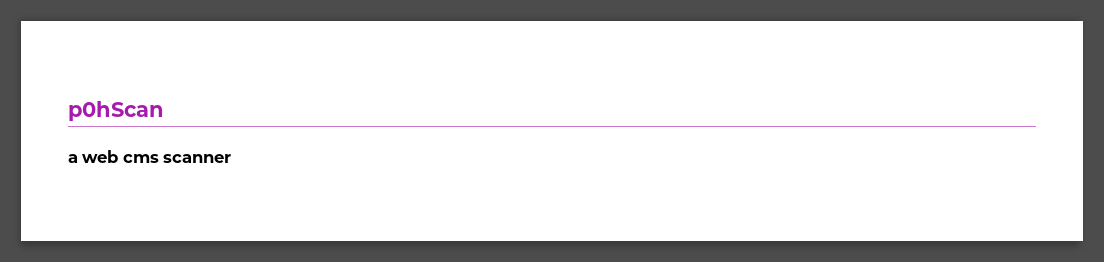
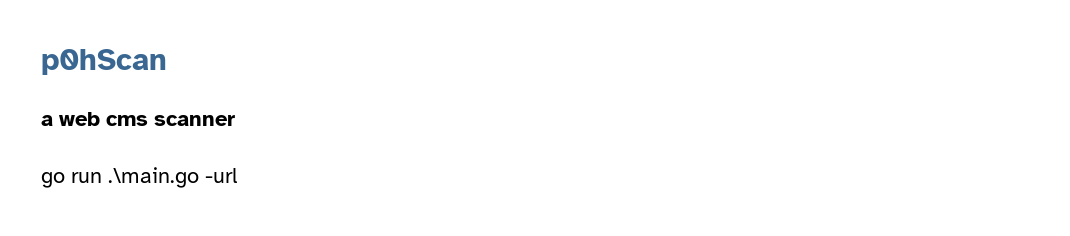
+ go run .\main.go -url

